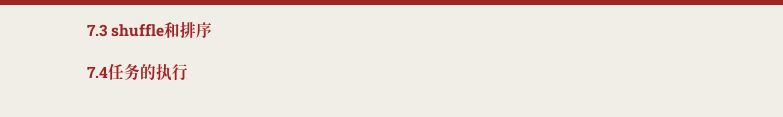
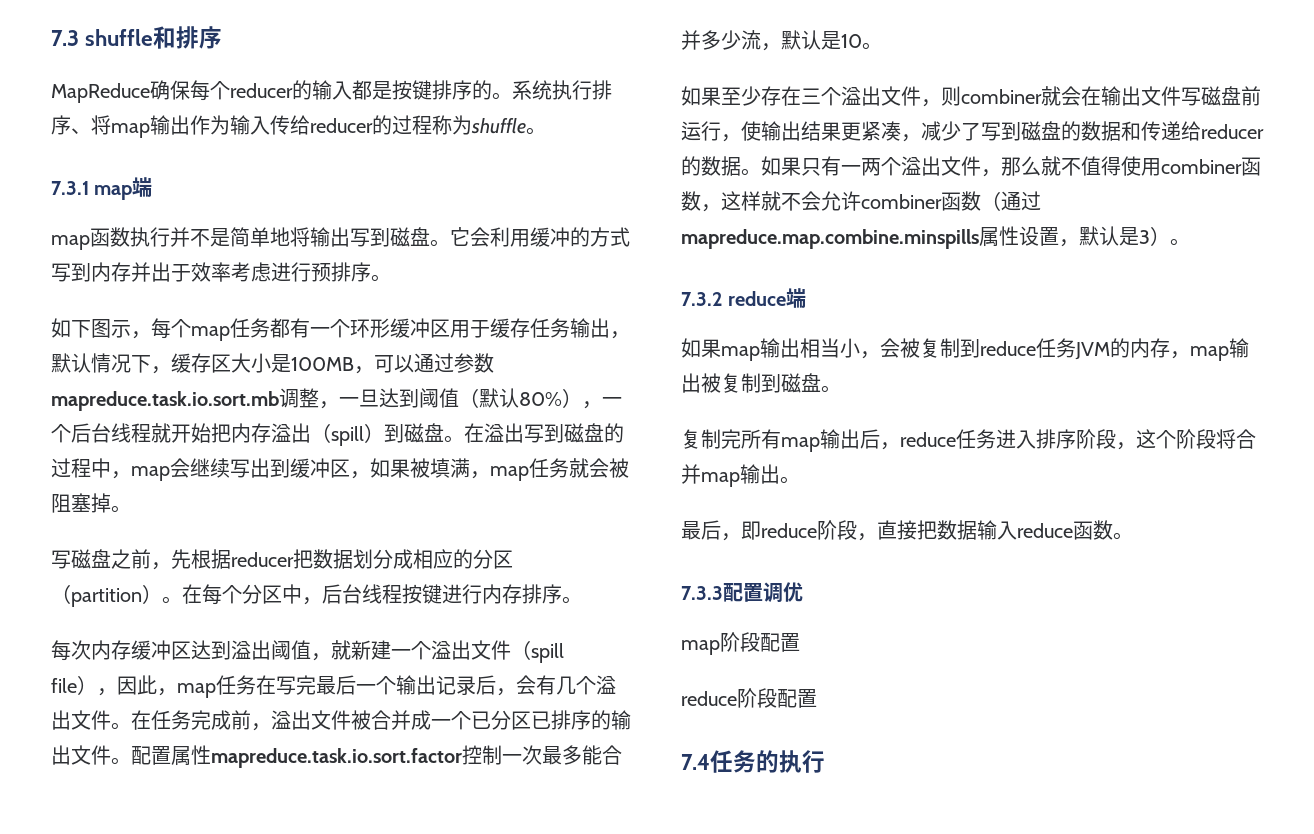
+ MapReduce确保每个reducer的输入都是按键排序的。系统执行排序、将map输出作为输入传给reducer的过程称为shuffle。
+ 7.3.1 map端
+ map函数执行并不是简单地将输出写到磁盘。它会利用缓冲的方式写到内存并出于效率考虑进行预排序。
+ 如下图示，每个map任务都有一个环形缓冲区用于缓存任务输出，默认情况下，缓存区大小是100MB，可以通过参数mapreduce.task.io.sort.mb调整，一旦达到阈值（默认80%），一个后台线程就开始把内存溢出（spill）到磁盘。在溢出写到磁盘的过程中，map会继续写出到缓冲区，如果被填满，map任务就会被阻塞掉。
+ 写磁盘之前，先根据reducer把数据划分成相应的分区（partition）。在每个分区中，后台线程按键进行内存排序。
+ 每次内存缓冲区达到溢出阈值，就新建一个溢出文件（spill file），因此，map任务在写完最后一个输出记录后，会有几个溢出文件。在任务完成前，溢出文件被合并成一个已分区已排序的输出文件。配置属性mapreduce.task.io.sort.factor控制一次最多能合并多少流，默认是10。
+ 如果至少存在三个溢出文件，则combiner就会在输出文件写磁盘前运行，使输出结果更紧凑，减少了写到磁盘的数据和传递给reducer的数据。如果只有一两个溢出文件，那么就不值得使用combiner函数，这样就不会允许combiner函数（通过mapreduce.map.combine.minspills属性设置，默认是3）。
+ 7.3.2 reduce端
+ 如果map输出相当小，会被复制到reduce任务JVM的内存，map输出被复制到磁盘。
+ 复制完所有map输出后，reduce任务进入排序阶段，这个阶段将合并map输出。
+ 最后，即reduce阶段，直接把数据输入reduce函数。
+ 7.3.3配置调优
+ map阶段配置
+ reduce阶段配置

